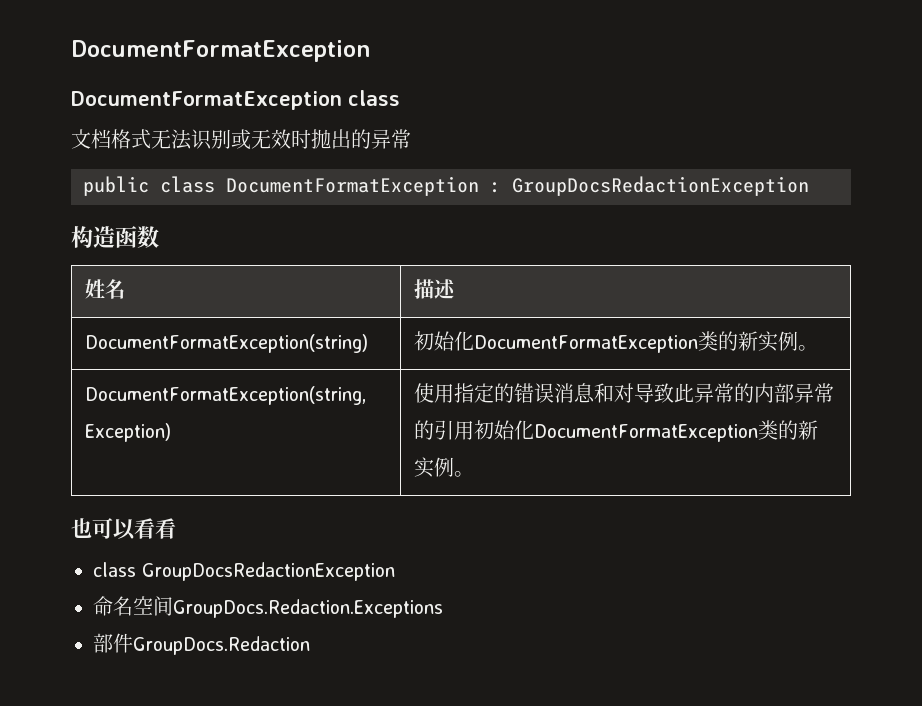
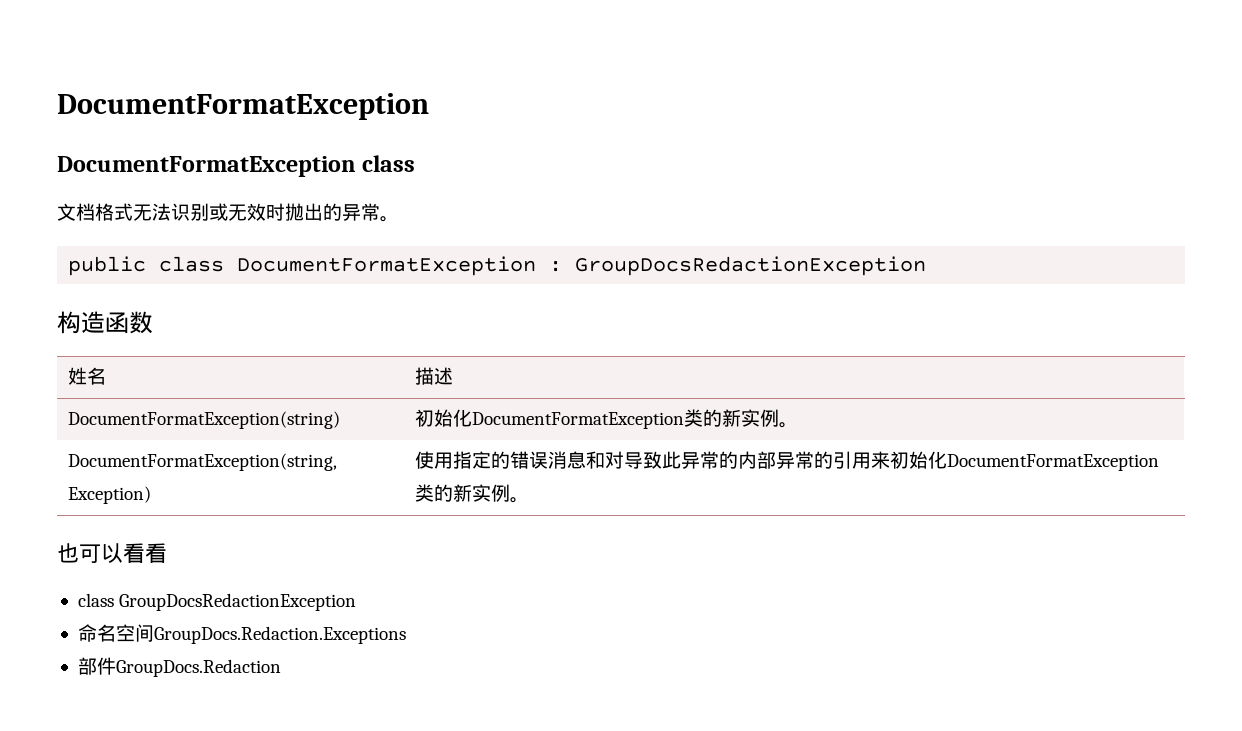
- 文档格式无法识别或无效时抛出的异常
+ 文档格式无法识别或无效时抛出的异常。
- DocumentFormatException(string, Exception) | 使用指定的错误消息和对导致此异常的内部异常的引用初始化DocumentFormatException类的新实例。
+ DocumentFormatException(string, Exception) | 使用指定的错误消息和对导致此异常的内部异常的引用来初始化DocumentFormatException类的新实例。

